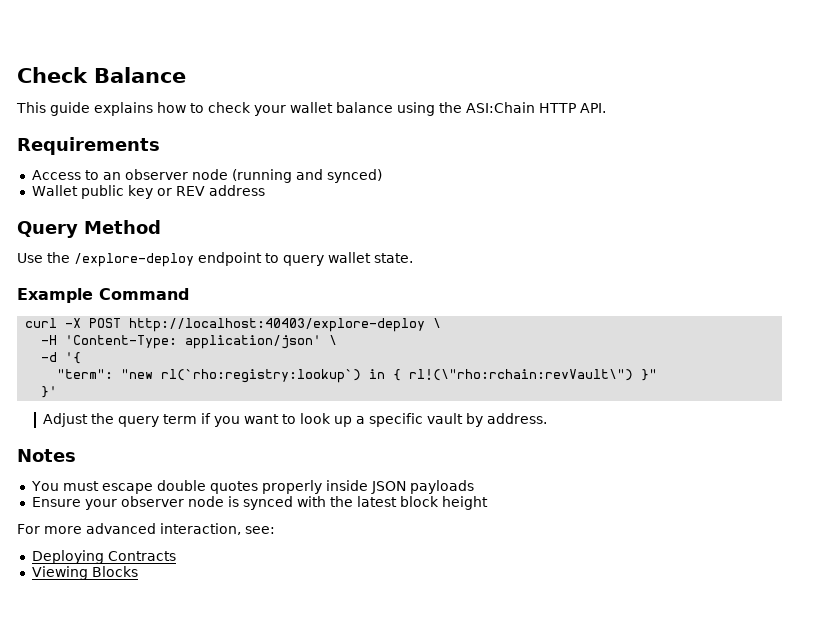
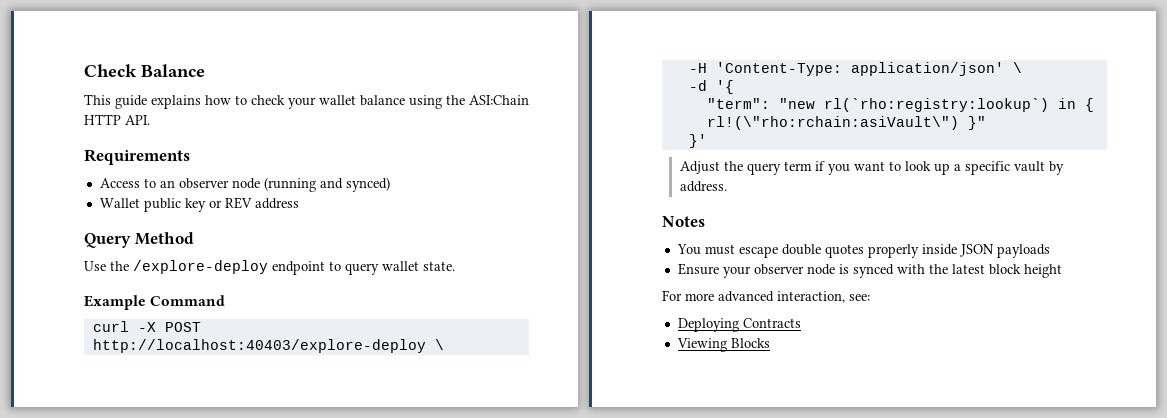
- "term": "new rl(`rho:registry:lookup`) in { rl!(\"rho:rchain:revVault\") }"
+ "term": "new rl(`rho:registry:lookup`) in { rl!(\"rho:rchain:asiVault\") }"

